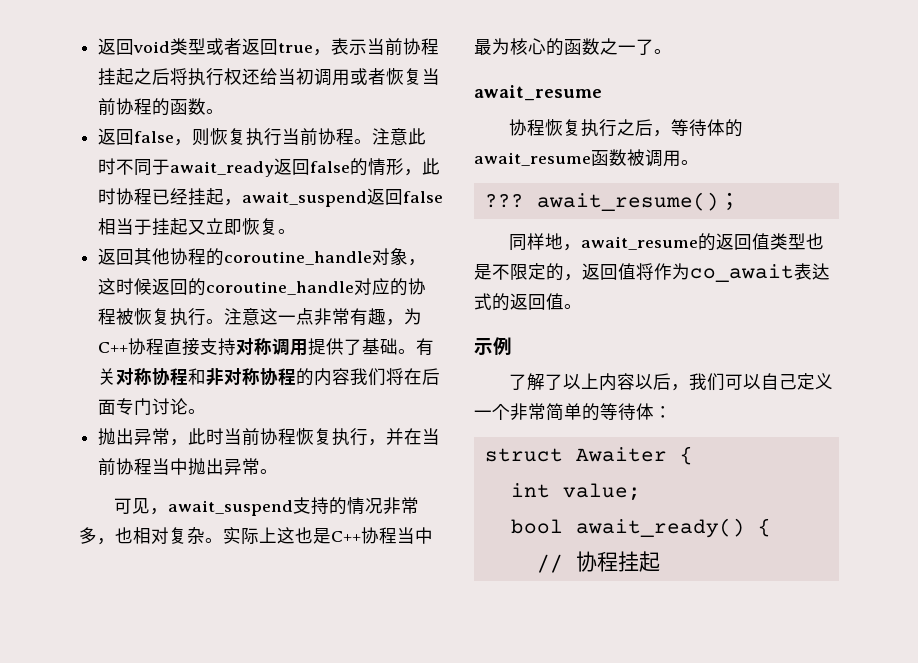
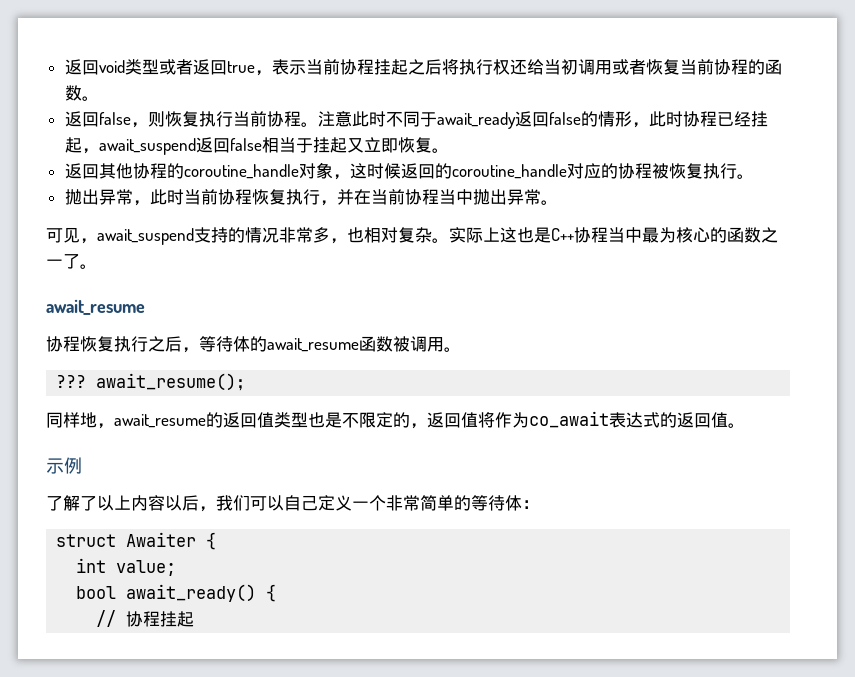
- 注意这一点非常有趣，为C++协程直接支持对称调用提供了基础。有关对称协程和非对称协程的内容我们将在后面专门讨论。

